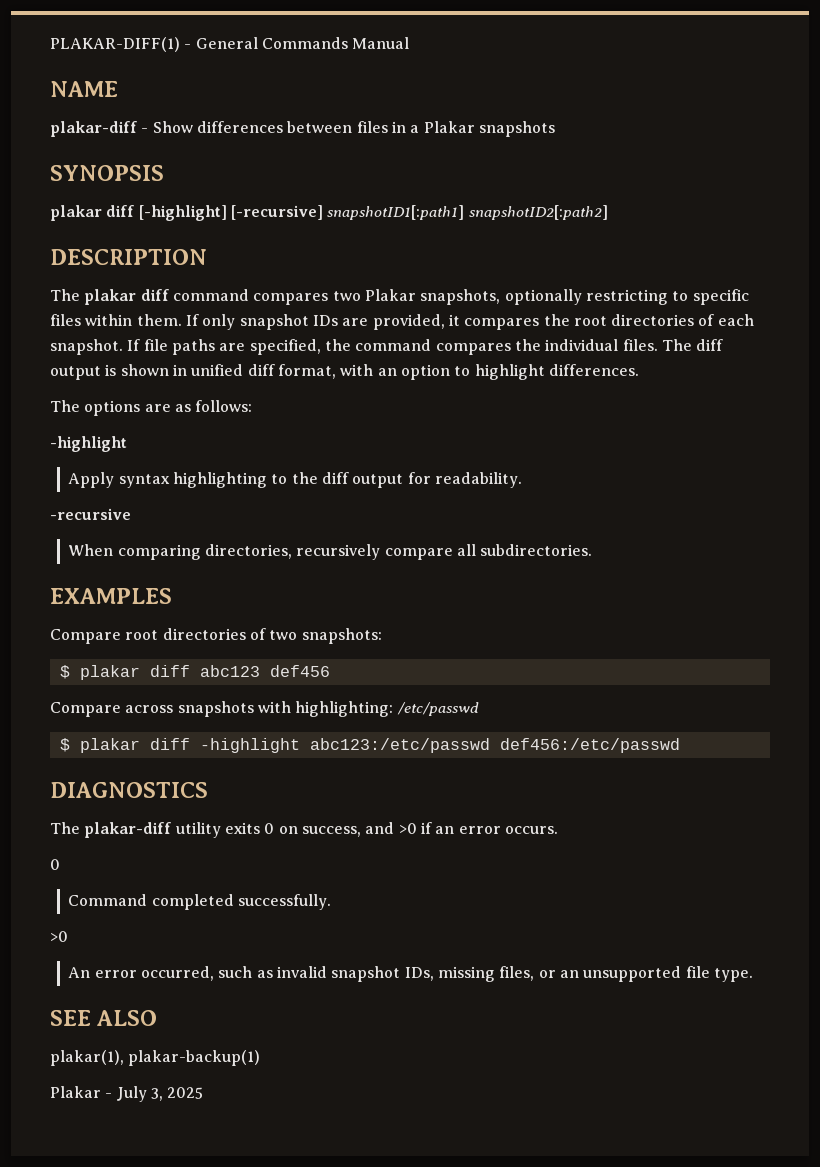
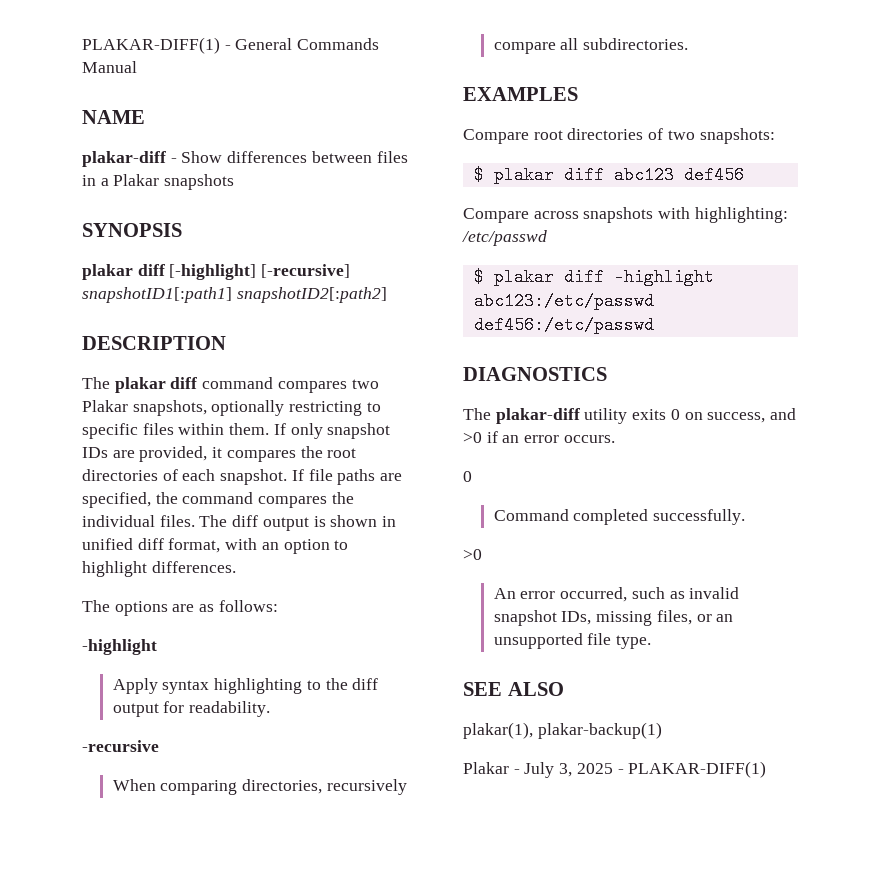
- Plakar - July 3, 2025
+ Plakar - July 3, 2025 - PLAKAR-DIFF(1)

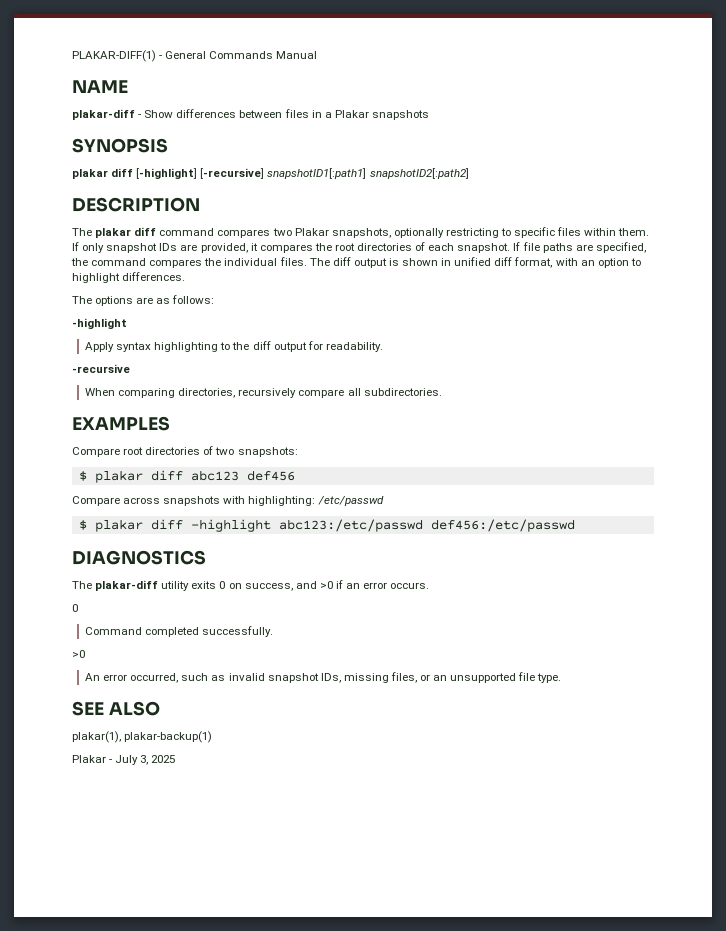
- Plakar - July 3, 2025 - PLAKAR-DIFF(1)
+ Plakar - July 3, 2025

